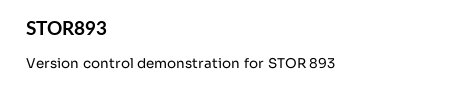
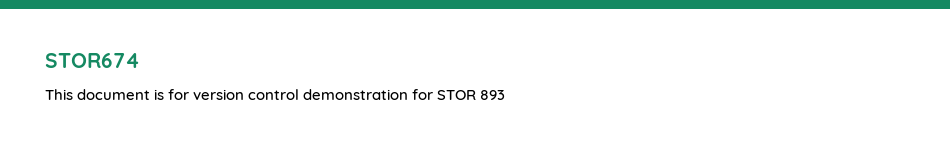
- STOR893
- Version control demonstration for STOR 893
+ STOR674
+ This document is for version control demonstration for STOR 893

